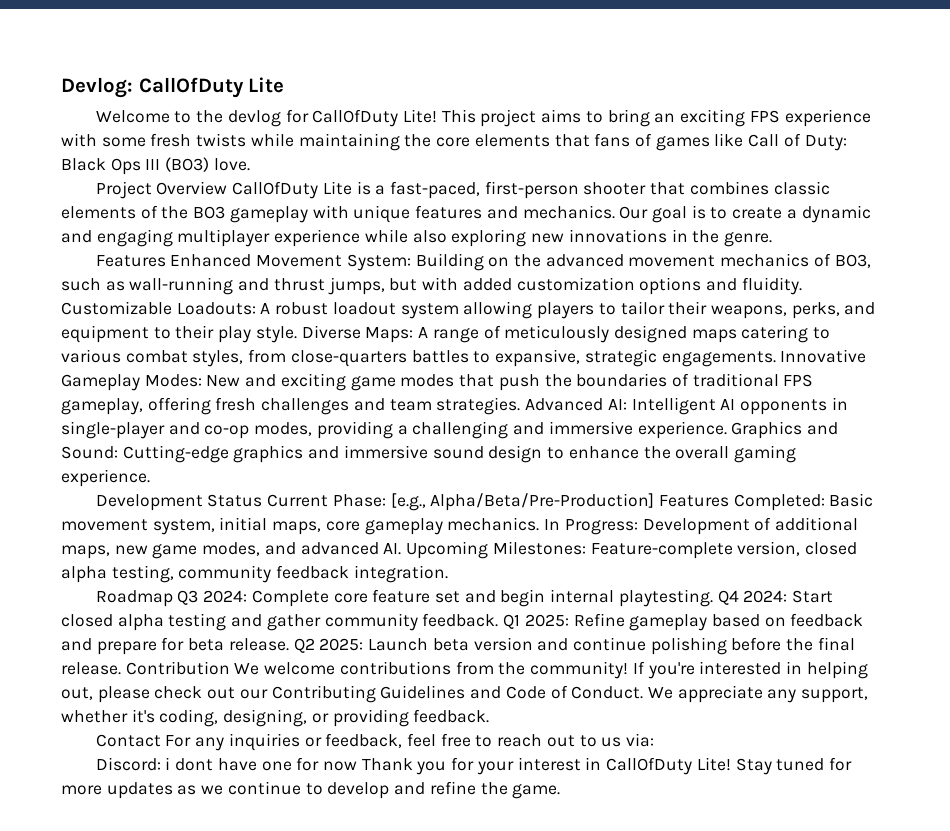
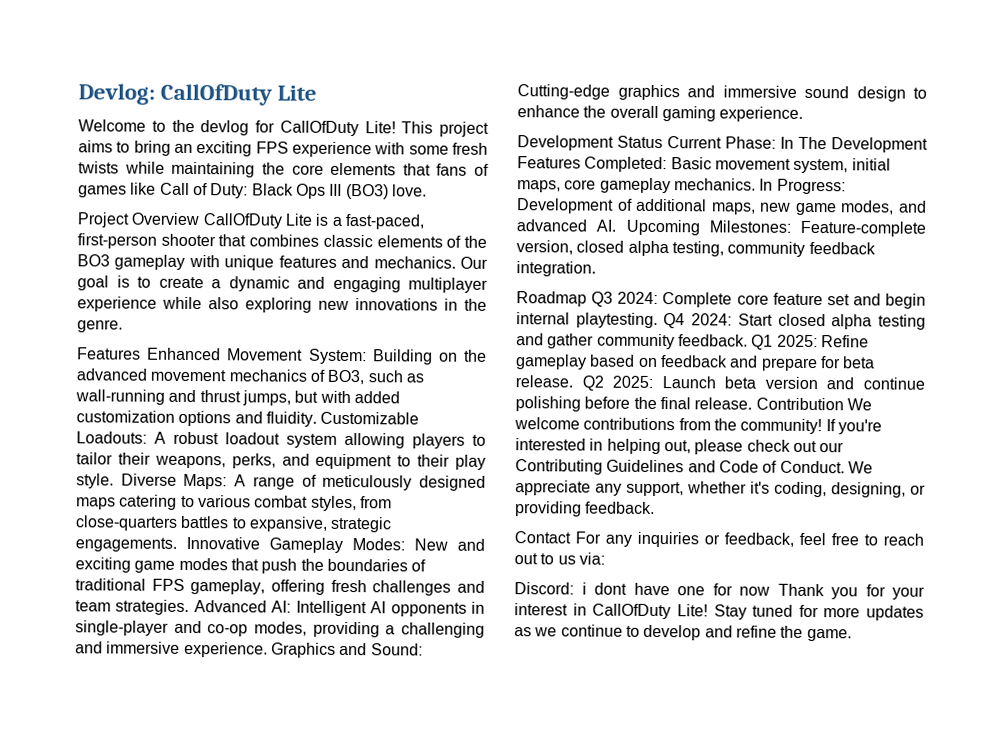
- Development Status Current Phase: [e.g., Alpha/Beta/Pre-Production] Features Completed: Basic movement system, initial maps, core gameplay mechanics.
+ Development Status Current Phase: In The Development Features Completed: Basic movement system, initial maps, core gameplay mechanics.

